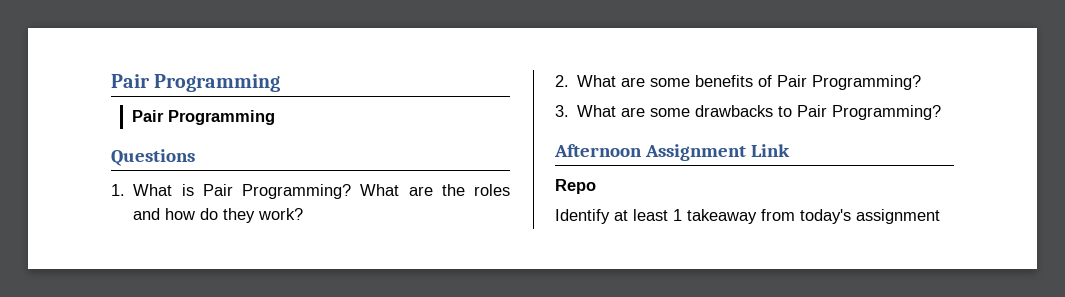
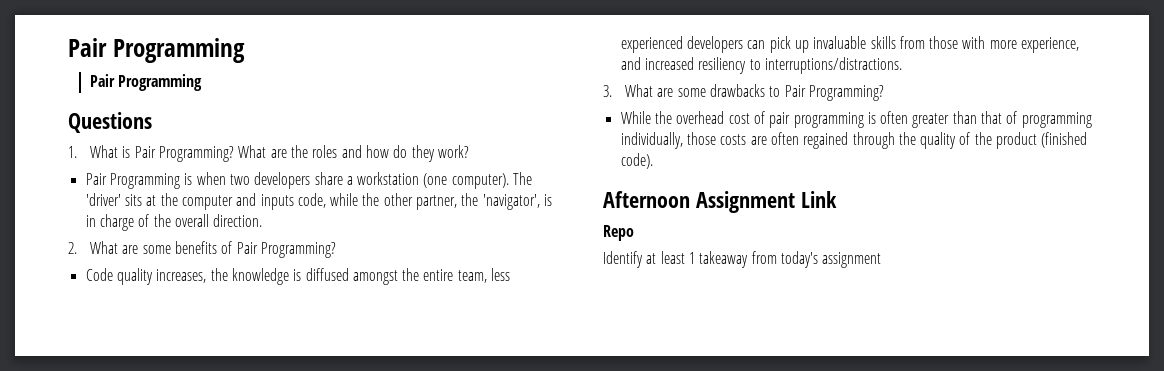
+ Pair Programming is when two developers share a workstation (one computer). The 'driver' sits at the computer and inputs code, while the other partner, the 'navigator', is in charge of the overall direction.
+ Code quality increases, the knowledge is diffused amongst the entire team, less experienced developers can pick up invaluable skills from those with more experience, and increased resiliency to interruptions/distractions.
+ While the overhead cost of pair programming is often greater than that of programming individually, those costs are often regained through the quality of the product (finished code).

